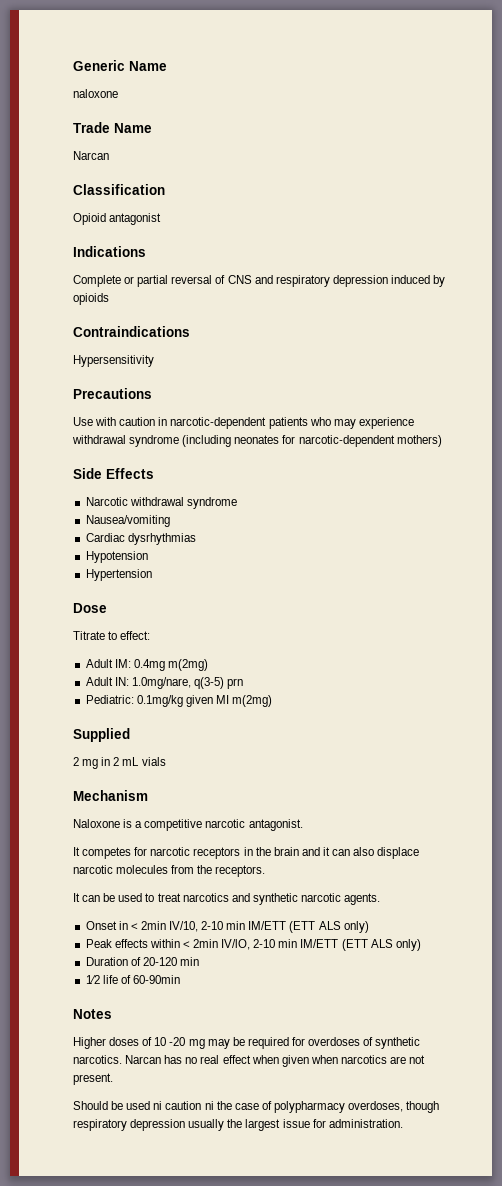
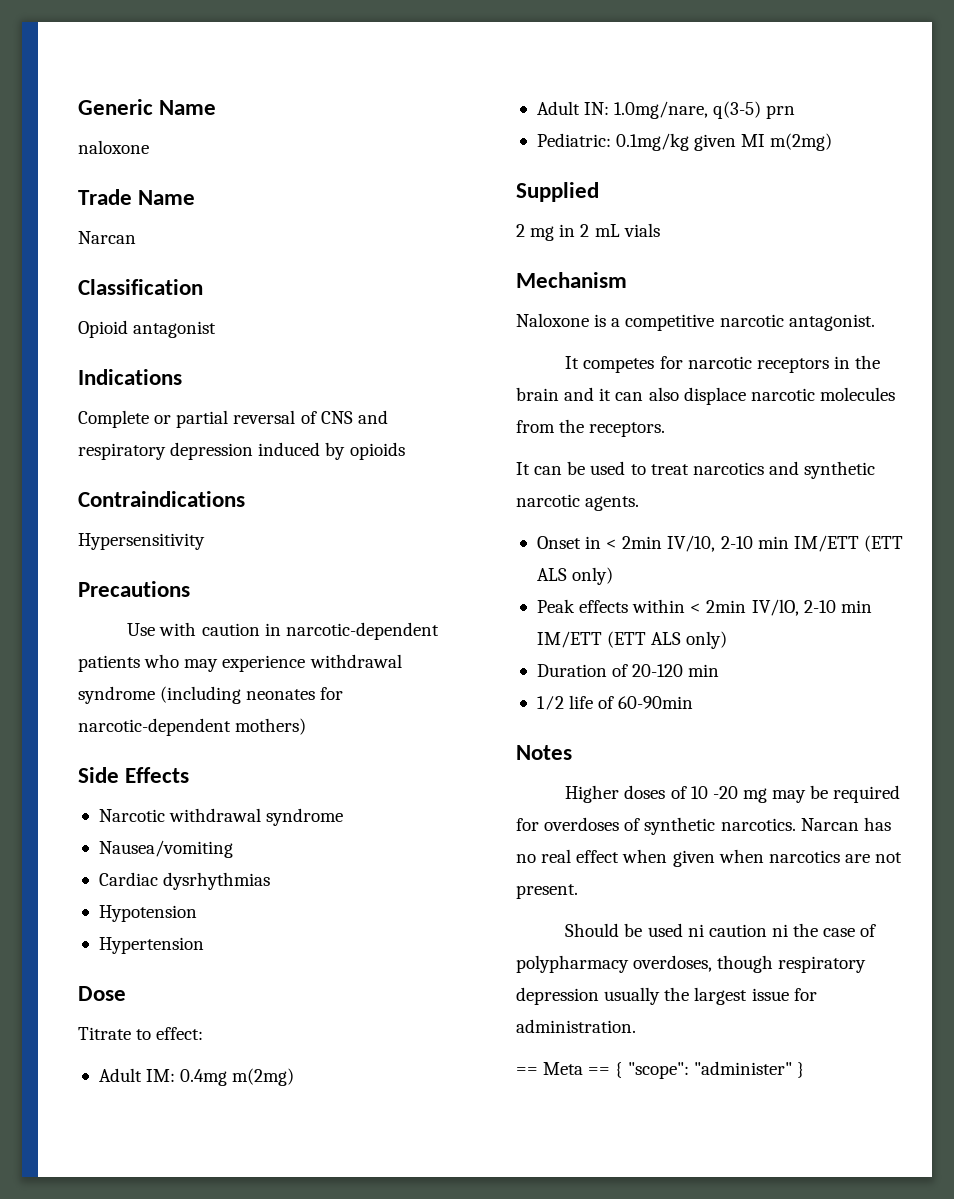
+ == Meta == { "scope": "administer" }

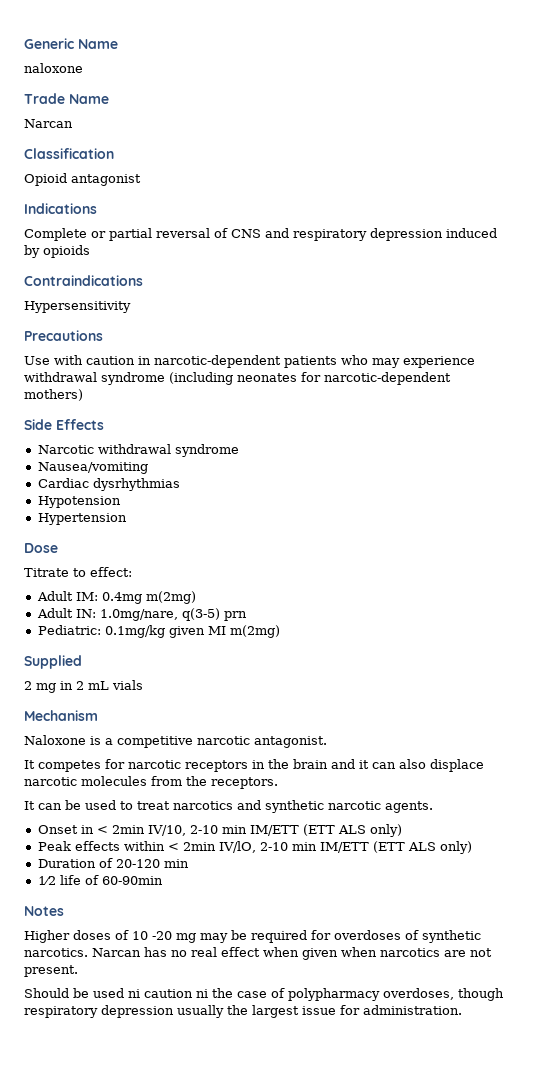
- == Meta == { "scope": "administer" }

